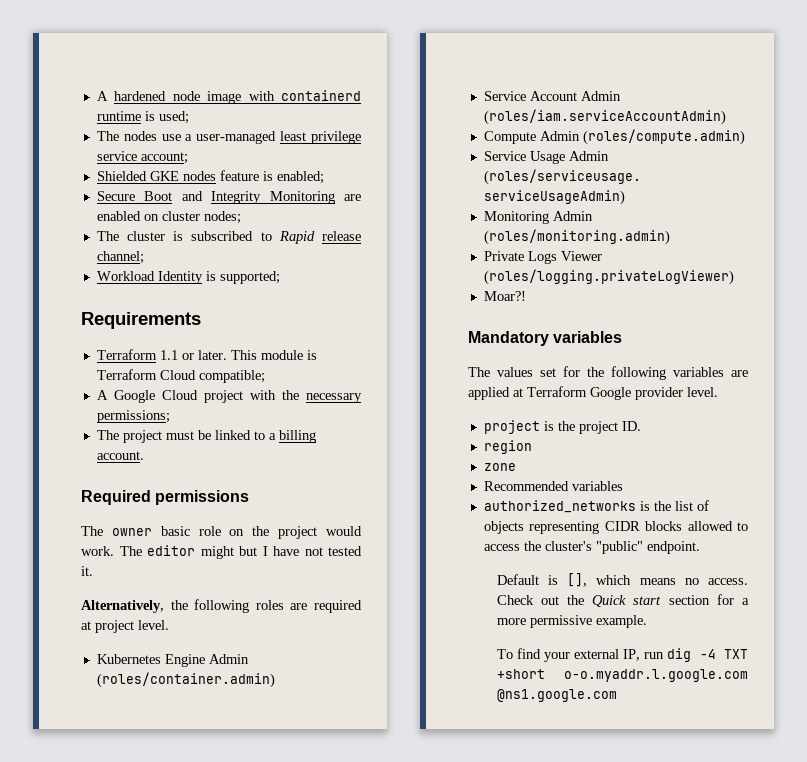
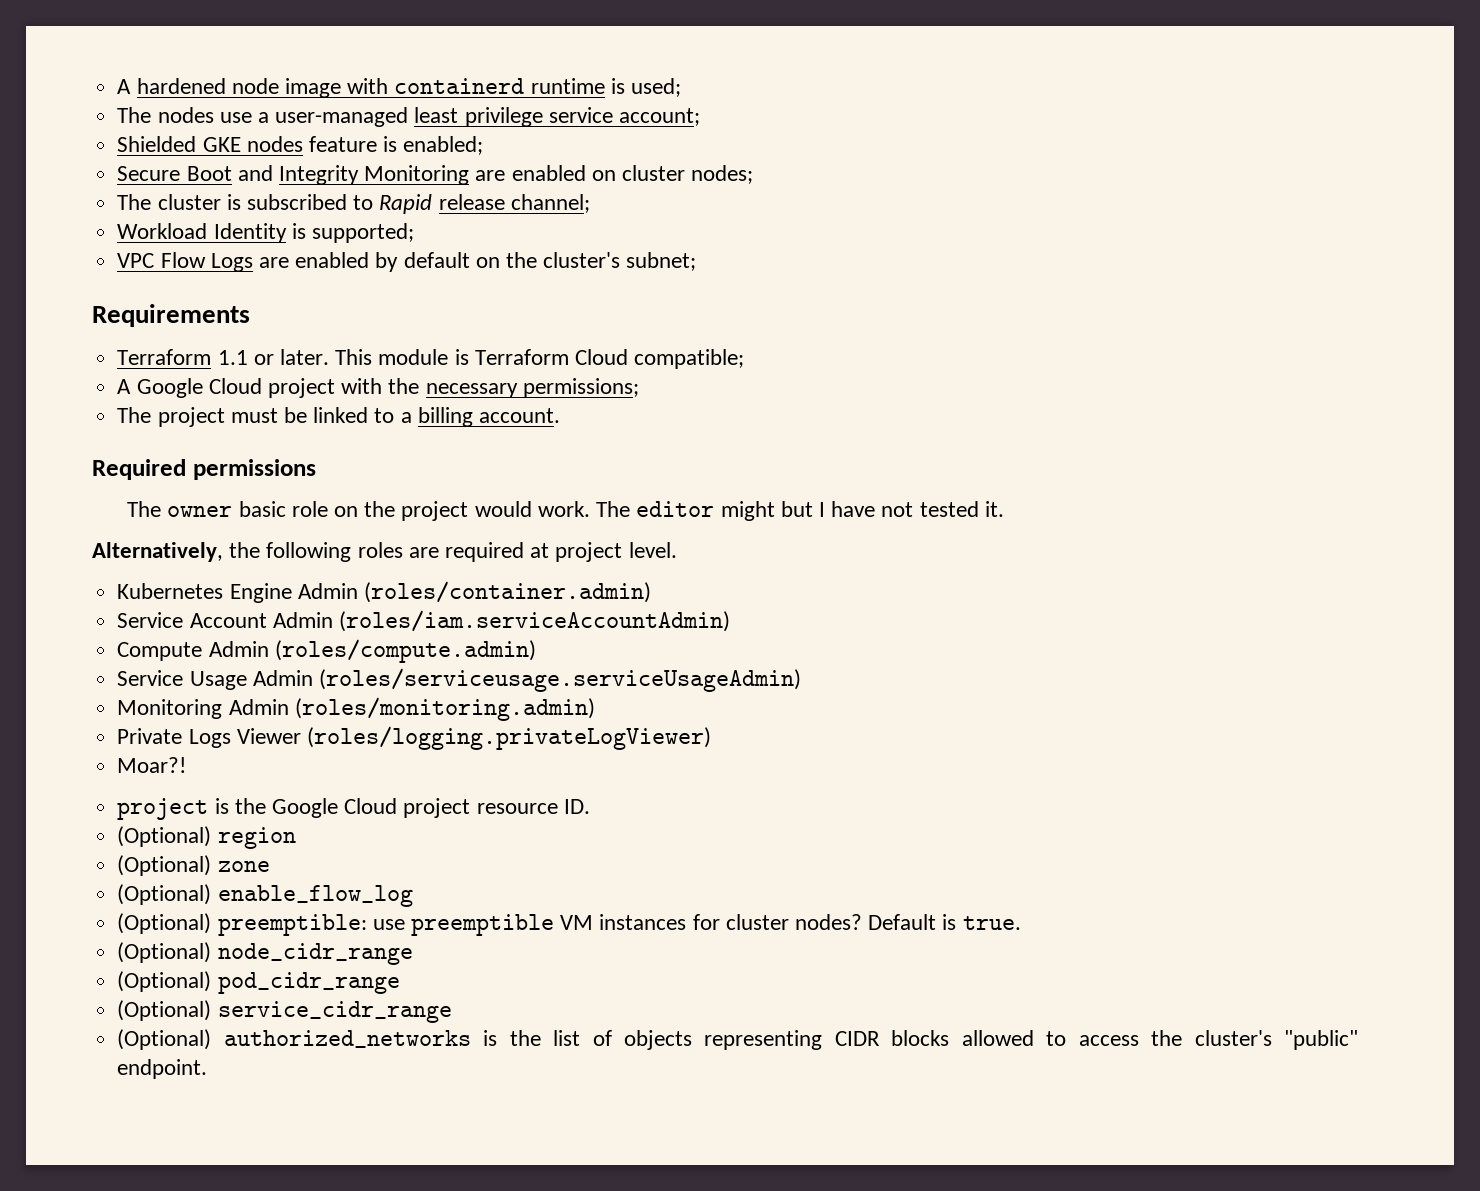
+ VPC Flow Logs are enabled by default on the cluster's subnet;
- Mandatory variables
- The values set for the following variables are applied at Terraform Google provider level.
- project is the project ID.
+ project is the Google Cloud project resource ID.
- region
+ (Optional) region
- zone
+ (Optional) zone
- Recommended variables
- authorized_networks is the list of objects representing CIDR blocks allowed to access the cluster's "public" endpoint.
+ (Optional) enable_flow_log
+ (Optional) preemptible: use preemptible VM instances for cluster nodes? Default is true.
+ (Optional) node_cidr_range
+ (Optional) pod_cidr_range
+ (Optional) service_cidr_range
+ (Optional) authorized_networks is the list of objects representing CIDR blocks allowed to access the cluster's "public" endpoint.
- Default is [], which means no access. Check out the Quick start section for a more permissive example.
- To find your external IP, run dig -4 TXT +short o-o.myaddr.l.google.com @ns1.google.com

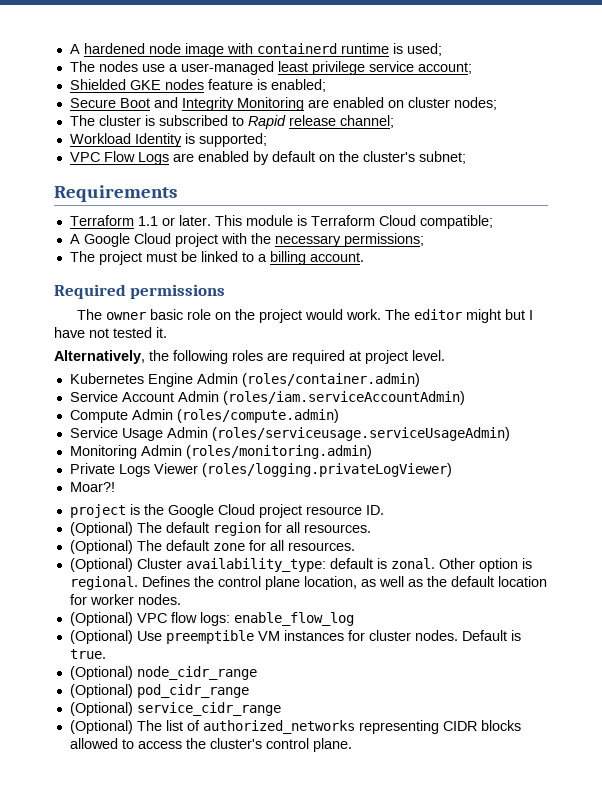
- (Optional) region
- (Optional) zone
- (Optional) enable_flow_log
+ (Optional) The default region for all resources.
+ (Optional) The default zone for all resources.
+ (Optional) Cluster availability_type: default is zonal. Other option is regional. Defines the control plane location, as well as the default location for worker nodes.
+ (Optional) VPC flow logs: enable_flow_log
- (Optional) preemptible: use preemptible VM instances for cluster nodes?
+ (Optional) Use preemptible VM instances for cluster nodes.
- (Optional) authorized_networks is the list of objects representing CIDR blocks allowed to access the cluster's "public" endpoint.
+ (Optional) The list of authorized_networks representing CIDR blocks allowed to access the cluster's control plane.

